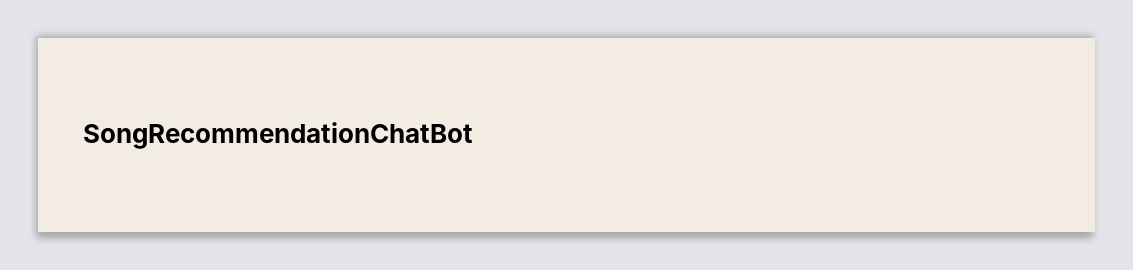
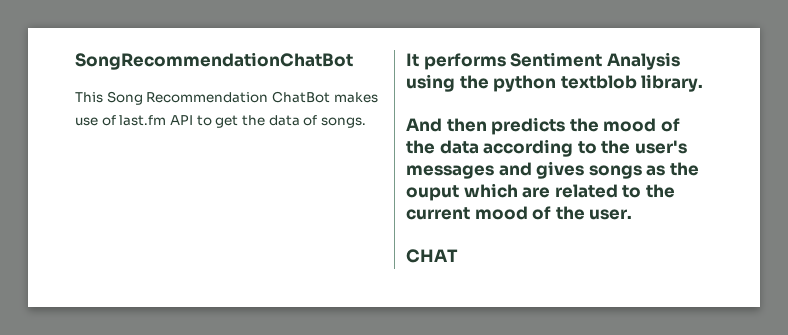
+ This Song Recommendation ChatBot makes use of last.fm API to get the data of songs.
+ It performs Sentiment Analysis using the python textblob library.
+ And then predicts the mood of the data according to the user's messages and gives songs as the ouput which are related to the current mood of the user.
+ CHAT

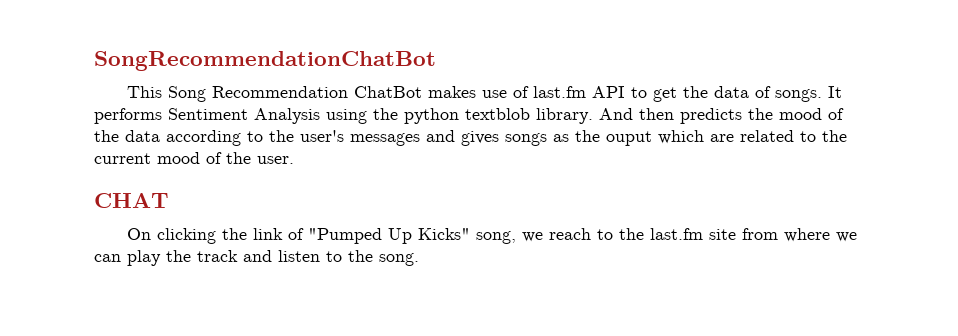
- This Song Recommendation ChatBot makes use of last.fm API to get the data of songs.
- It performs Sentiment Analysis using the python textblob library.
- And then predicts the mood of the data according to the user's messages and gives songs as the ouput which are related to the current mood of the user.
+ This Song Recommendation ChatBot makes use of last.fm API to get the data of songs. It performs Sentiment Analysis using the python textblob library. And then predicts the mood of the data according to the user's messages and gives songs as the ouput which are related to the current mood of the user.
+ On clicking the link of "Pumped Up Kicks" song, we reach to the last.fm site from where we can play the track and listen to the song.

